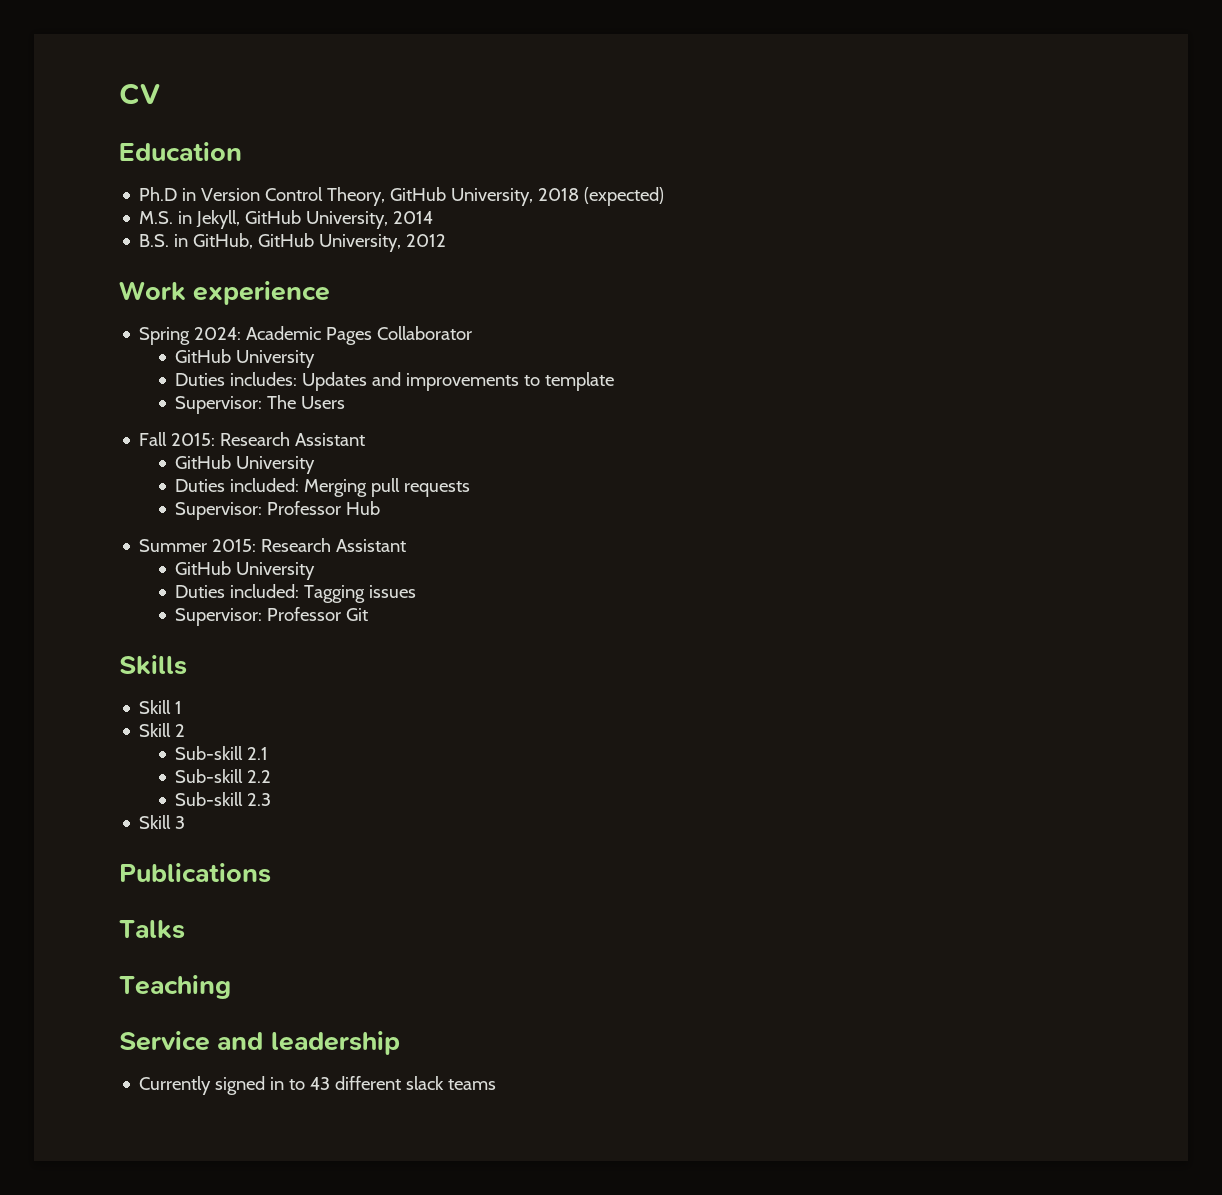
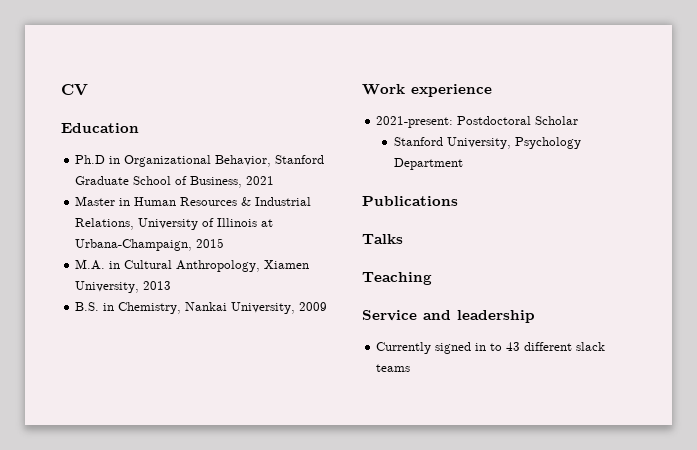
- Ph.D in Version Control Theory, GitHub University, 2018 (expected)
- M.S. in Jekyll, GitHub University, 2014
- B.S. in GitHub, GitHub University, 2012
+ Ph.D in Organizational Behavior, Stanford Graduate School of Business, 2021
+ Master in Human Resources & Industrial Relations, University of Illinois at Urbana-Champaign, 2015
+ M.A. in Cultural Anthropology, Xiamen University, 2013
+ B.S. in Chemistry, Nankai University, 2009
  Work experience
- Spring 2024: Academic Pages Collaborator
- GitHub University
- Duties includes: Updates and improvements to template
- Supervisor: The Users
- Fall 2015: Research Assistant
- GitHub University
- Duties included: Merging pull requests
- Supervisor: Professor Hub
- Summer 2015: Research Assistant
- GitHub University
- Duties included: Tagging issues
- Supervisor: Professor Git
- Skills
- Skill 1
- Skill 2
- Sub-skill 2.1
- Sub-skill 2.2
- Sub-skill 2.3
- Skill 3
+ 2021-present: Postdoctoral Scholar
+ Stanford University, Psychology Department

